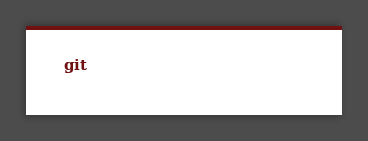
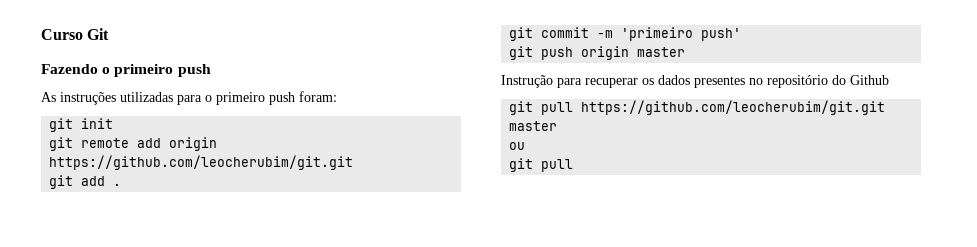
- git
+ Curso Git
+ Fazendo o primeiro push
+ As instruções utilizadas para o primeiro push foram:
+ git init
+ git remote add origin https://github.com/leocherubim/git.git
+ git add .
+ git commit -m 'primeiro push'
+ git push origin master
+ Instrução para recuperar os dados presentes no repositório do Github
+ git pull https://github.com/leocherubim/git.git master
+ ou
+ git pull

